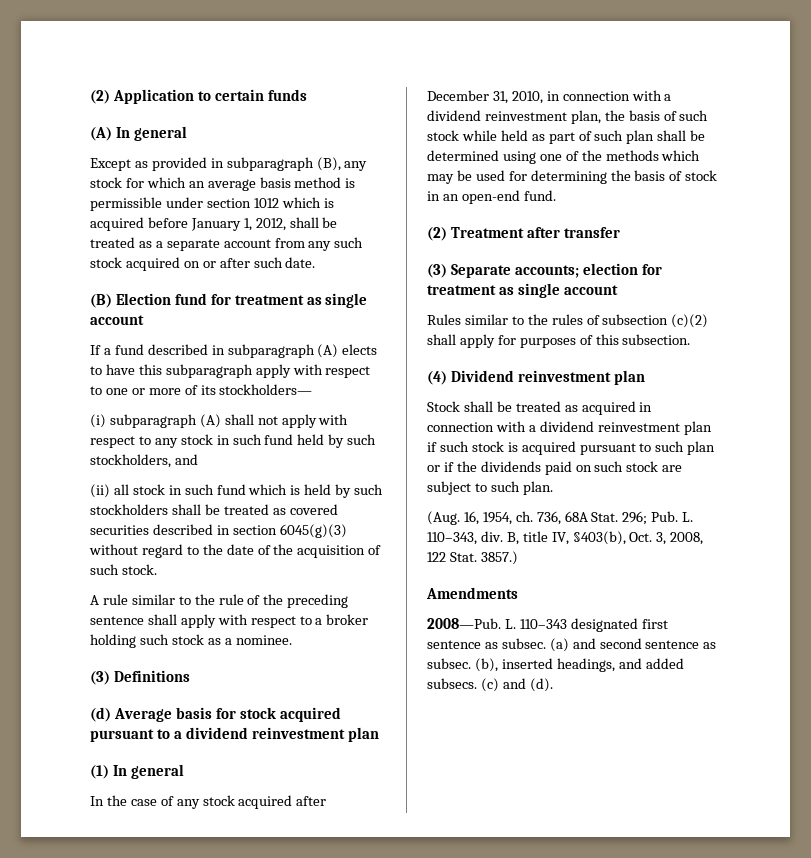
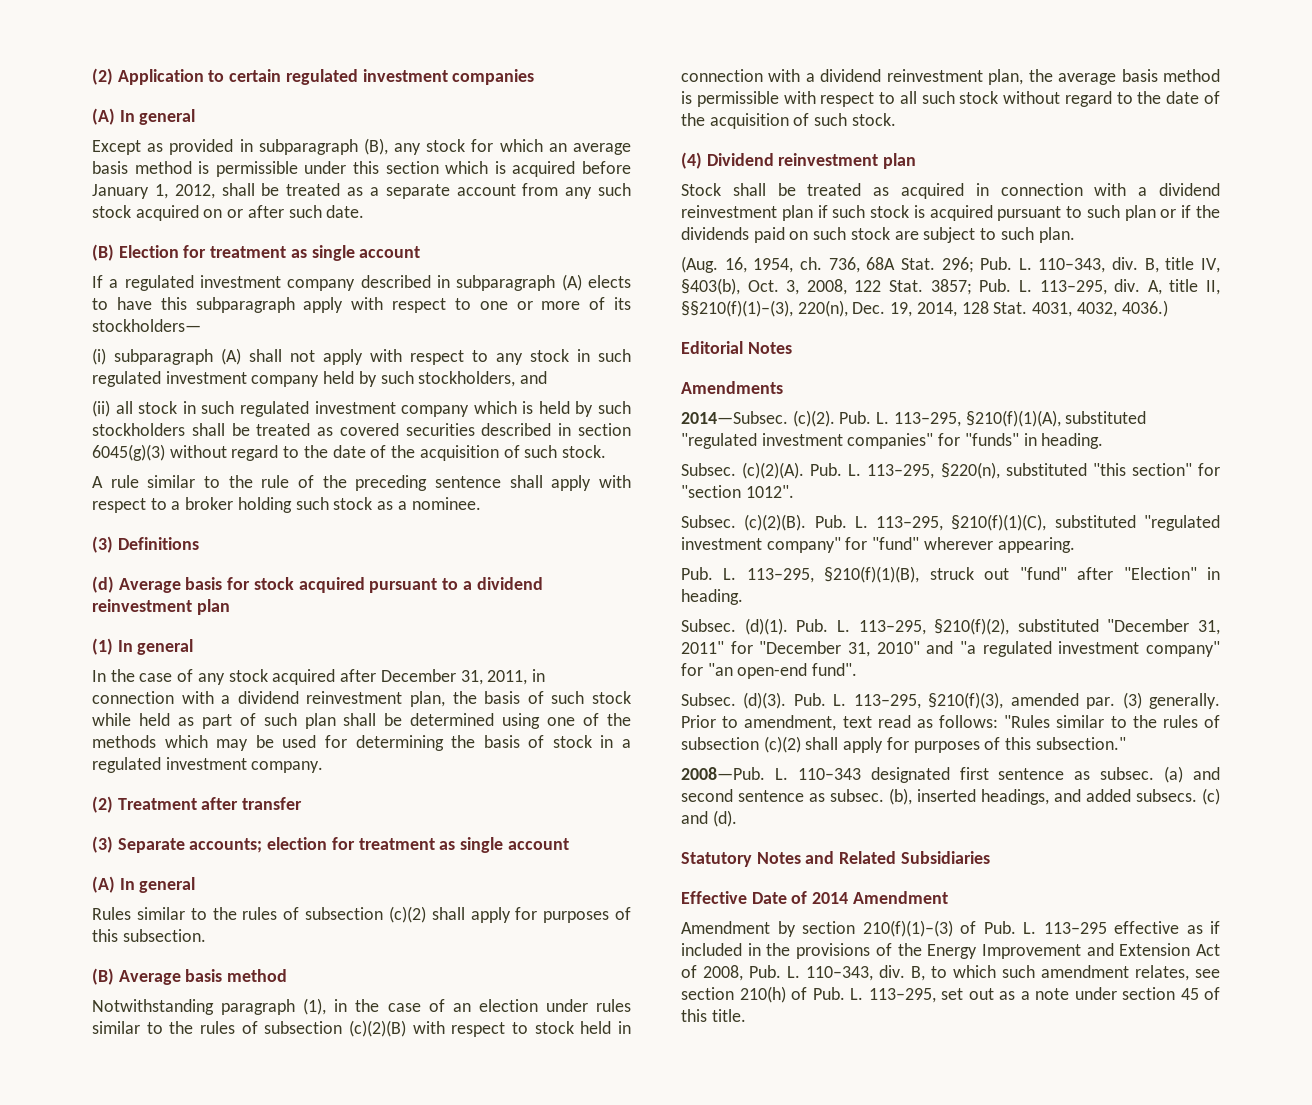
- (2) Application to certain funds
+ (2) Application to certain regulated investment companies
- Except as provided in subparagraph (B), any stock for which an average basis method is permissible under section 1012 which is acquired before January 1, 2012, shall be treated as a separate account from any such stock acquired on or after such date.
+ Except as provided in subparagraph (B), any stock for which an average basis method is permissible under this section which is acquired before January 1, 2012, shall be treated as a separate account from any such stock acquired on or after such date.
- (B) Election fund for treatment as single account
+ (B) Election for treatment as single account
- If a fund described in subparagraph (A) elects to have this subparagraph apply with respect to one or more of its stockholders—
+ If a regulated investment company described in subparagraph (A) elects to have this subparagraph apply with respect to one or more of its stockholders—
- (i) subparagraph (A) shall not apply with respect to any stock in such fund held by such stockholders, and
+ (i) subparagraph (A) shall not apply with respect to any stock in such regulated investment company held by such stockholders, and
- (ii) all stock in such fund which is held by such stockholders shall be treated as covered securities described in section 6045(g)(3) without regard to the date of the acquisition of such stock.
+ (ii) all stock in such regulated investment company which is held by such stockholders shall be treated as covered securities described in section 6045(g)(3) without regard to the date of the acquisition of such stock.
- In the case of any stock acquired after December 31, 2010, in connection with a dividend reinvestment plan, the basis of such stock while held as part of such plan shall be determined using one of the methods which may be used for determining the basis of stock in an open-end fund.
+ In the case of any stock acquired after December 31, 2011, in connection with a dividend reinvestment plan, the basis of such stock while held as part of such plan shall be determined using one of the methods which may be used for determining the basis of stock in a regulated investment company.
  (3) Separate accounts; election for treatment as single account
+ (A) In general
+ (B) Average basis method
+ Notwithstanding paragraph (1), in the case of an election under rules similar to the rules of subsection (c)(2)(B) with respect to stock held in connection with a dividend reinvestment plan, the average basis method is permissible with respect to all such stock without regard to the date of the acquisition of such stock.
- 3857.)
+ 3857; Pub. L. 113–295, div. A, title II, §§210(f)(1)–(3), 220(n), Dec. 19, 2014, 128 Stat. 4031, 4032, 4036.)
+ Editorial Notes
  Amendments
+ 2014—Subsec. (c)(2). Pub. L. 113–295, §210(f)(1)(A), substituted "regulated investment companies" for "funds" in heading.
+ Subsec. (c)(2)(A). Pub. L. 113–295, §220(n), substituted "this section" for "section 1012".
+ Subsec. (c)(2)(B). Pub. L. 113–295, §210(f)(1)(C), substituted "regulated investment company" for "fund" wherever appearing.
+ Pub. L. 113–295, §210(f)(1)(B), struck out "fund" after "Election" in heading.
+ Subsec. (d)(1). Pub. L. 113–295, §210(f)(2), substituted "December 31, 2011" for "December 31, 2010" and "a regulated investment company" for "an open-end fund".
+ Subsec. (d)(3). Pub. L. 113–295, §210(f)(3), amended par. (3) generally. Prior to amendment, text read as follows: "Rules similar to the rules of subsection (c)(2) shall apply for purposes of this subsection."
+ Statutory Notes and Related Subsidiaries
+ Effective Date of 2014 Amendment
+ Amendment by section 210(f)(1)–(3) of Pub. L. 113–295 effective as if included in the provisions of the Energy Improvement and Extension Act of 2008, Pub. L. 110–343, div. B, to which such amendment relates, see section 210(h) of Pub. L. 113–295, set out as a note under section 45 of this title.

